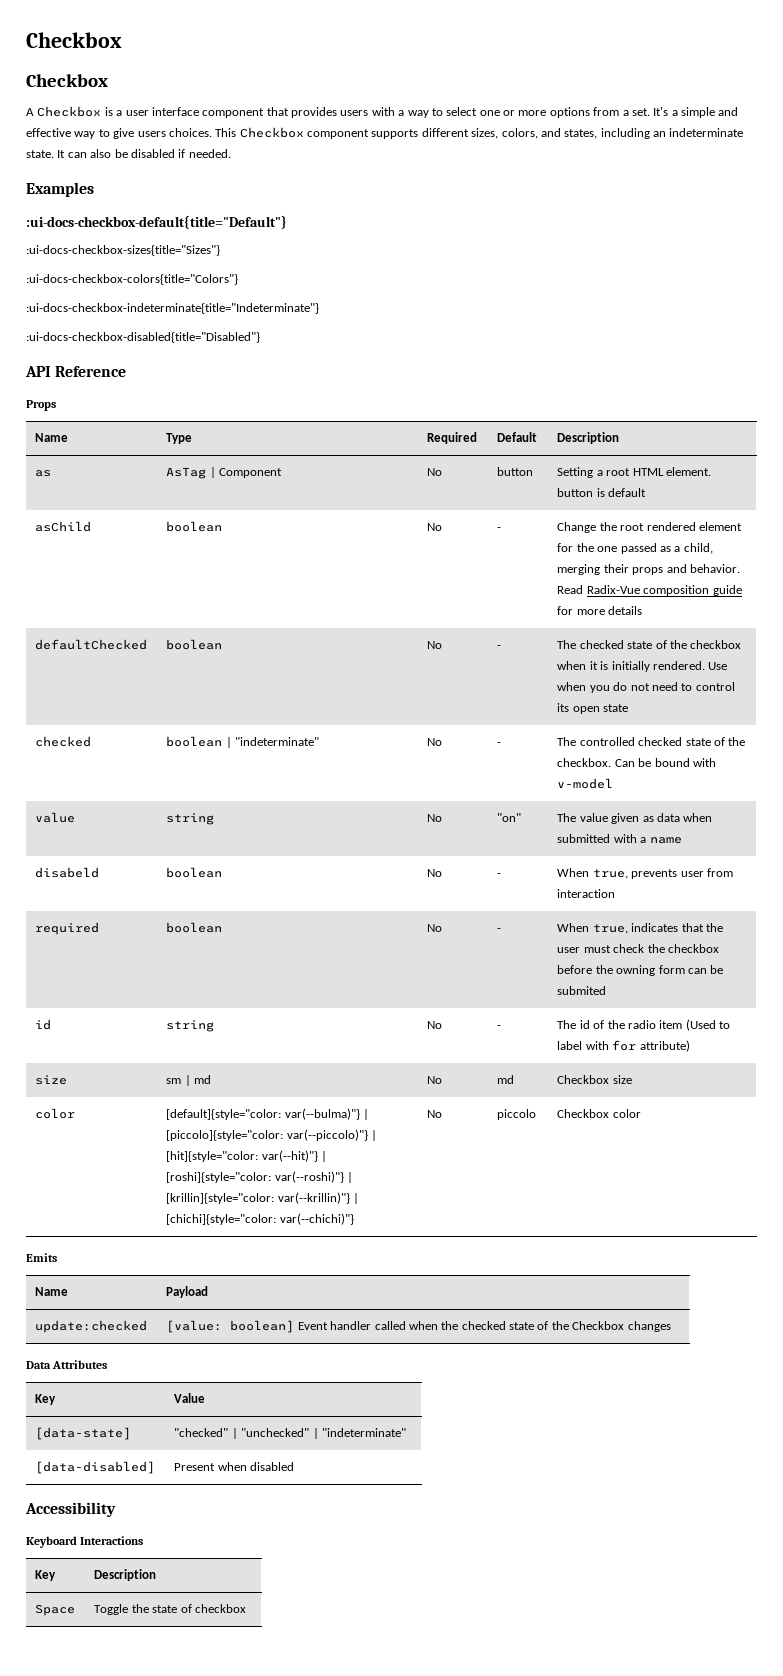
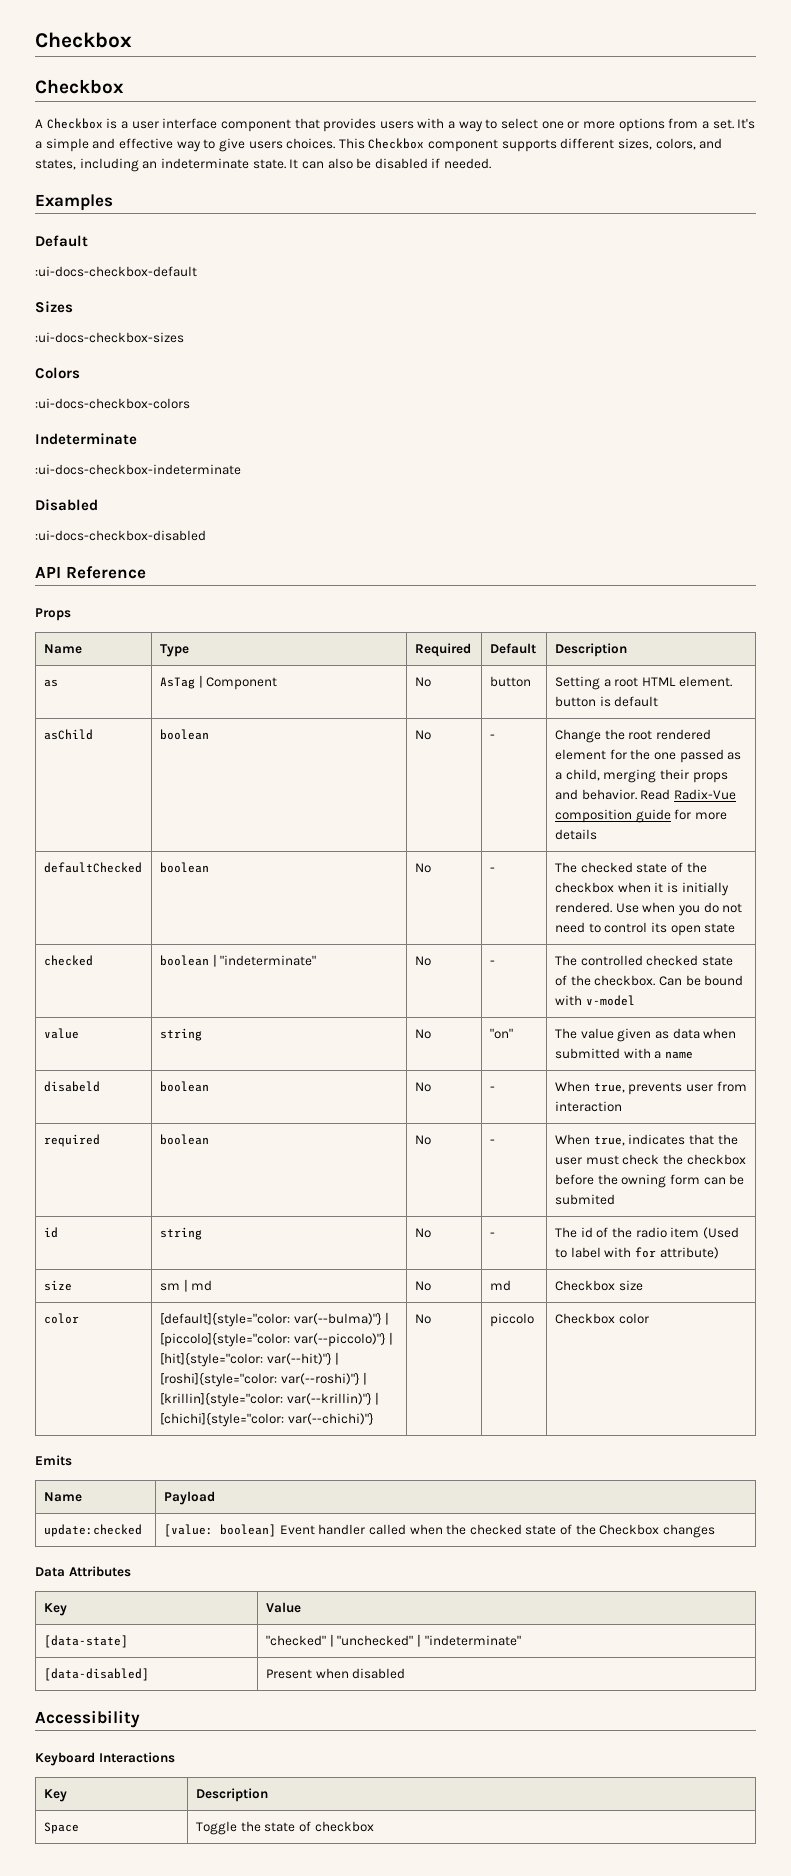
  Examples
- :ui-docs-checkbox-default{title="Default"}
- :ui-docs-checkbox-sizes{title="Sizes"}
- :ui-docs-checkbox-colors{title="Colors"}
- :ui-docs-checkbox-indeterminate{title="Indeterminate"}
- :ui-docs-checkbox-disabled{title="Disabled"}
+ Default
+ :ui-docs-checkbox-default
+ Sizes
+ :ui-docs-checkbox-sizes
+ Colors
+ :ui-docs-checkbox-colors
+ Indeterminate
+ :ui-docs-checkbox-indeterminate
+ Disabled
+ :ui-docs-checkbox-disabled

